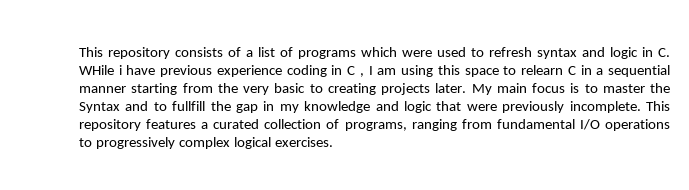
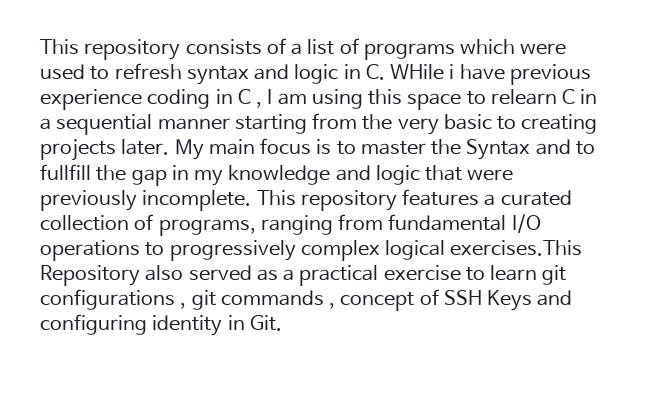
- This repository features a curated collection of programs, ranging from fundamental I/O operations to progressively complex logical exercises.
+ This repository features a curated collection of programs, ranging from fundamental I/O operations to progressively complex logical exercises.This Repository also served as a practical exercise to learn git configurations , git commands , concept of SSH Keys and configuring identity in Git.

